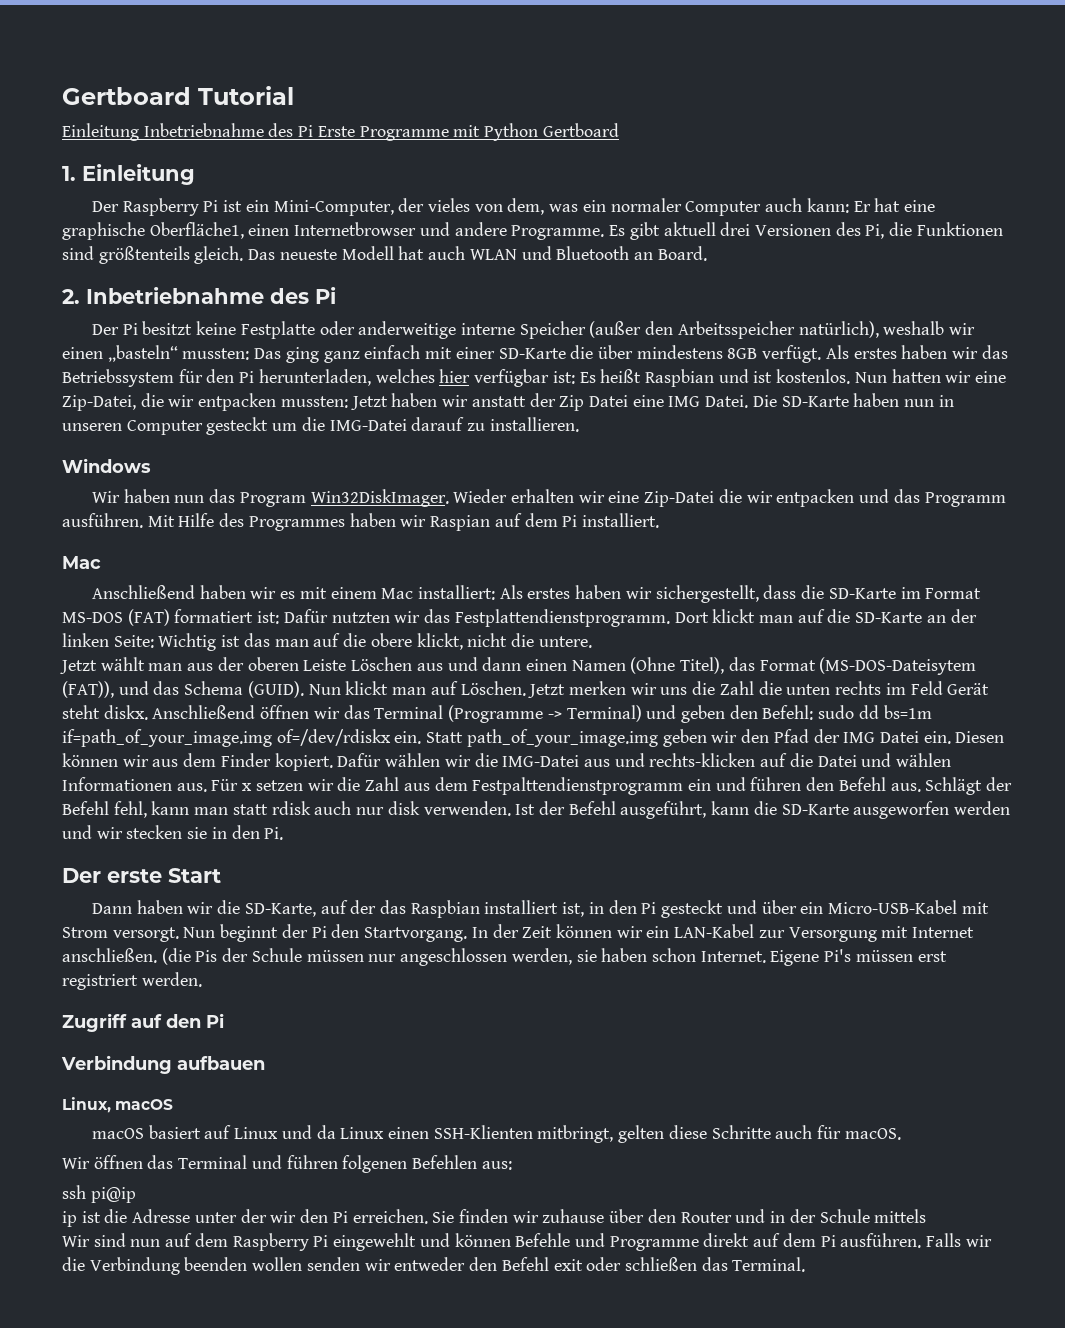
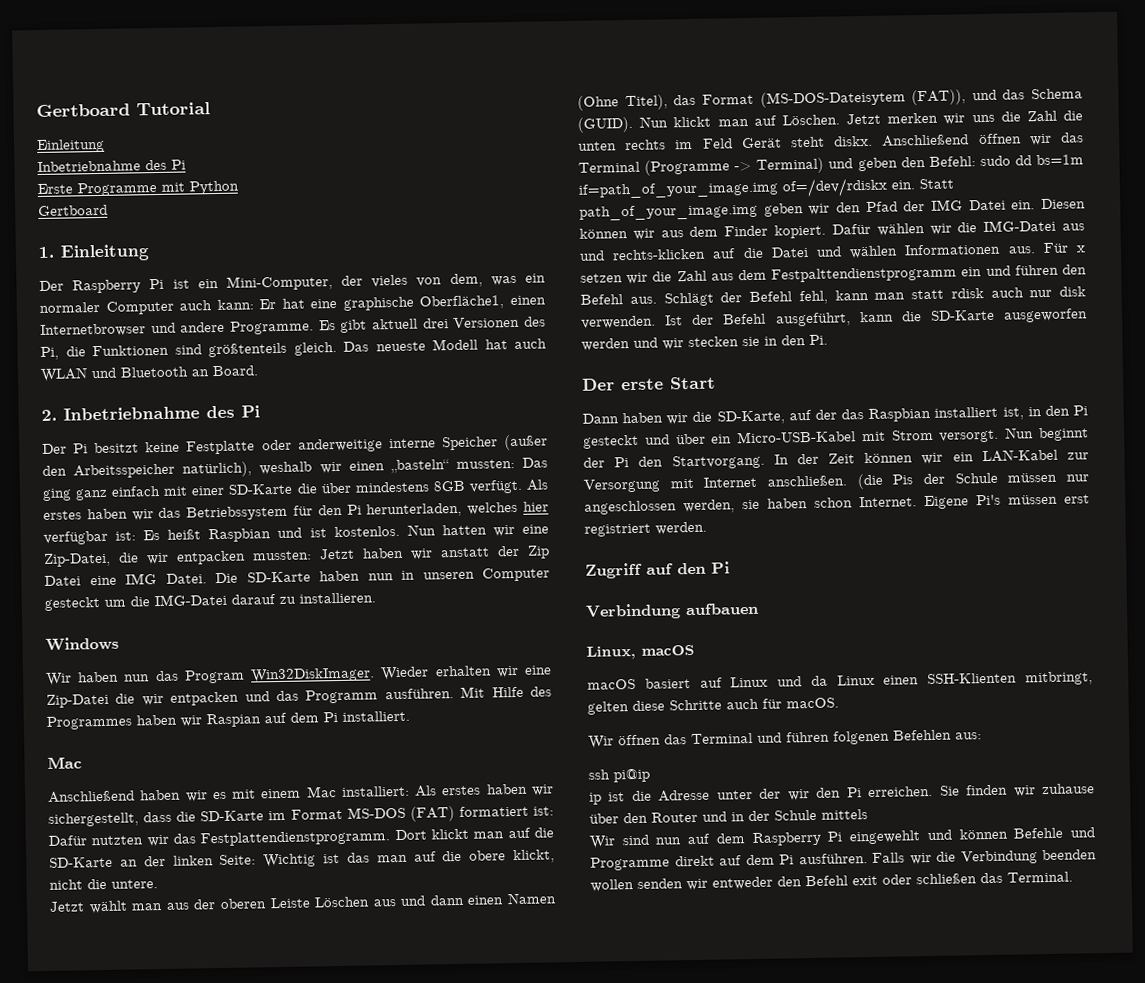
  Gertboard Tutorial
- Einleitung Inbetriebnahme des Pi Erste Programme mit Python Gertboard
+ Einleitung
+ Inbetriebnahme des Pi
+ Erste Programme mit Python
+ Gertboard

